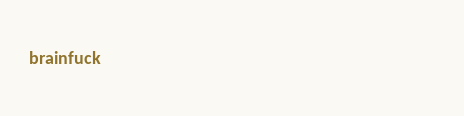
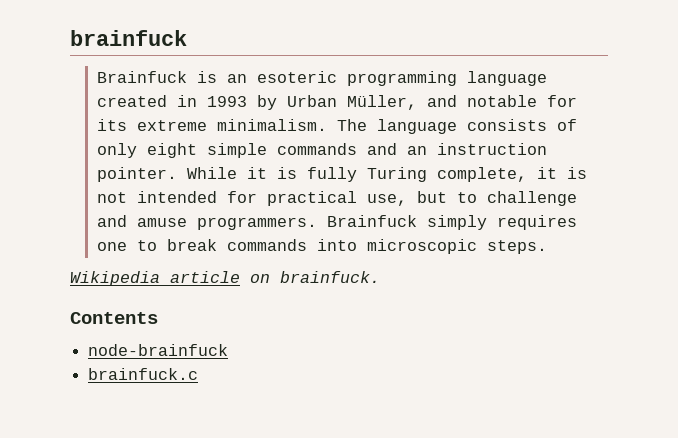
+ Brainfuck is an esoteric programming language created in 1993 by Urban Müller, and notable for its extreme minimalism. The language consists of only eight simple commands and an instruction pointer. While it is fully Turing complete, it is not intended for practical use, but to challenge and amuse programmers. Brainfuck simply requires one to break commands into microscopic steps.
+ Wikipedia article on brainfuck.
+ Contents
+ node-brainfuck
+ brainfuck.c

